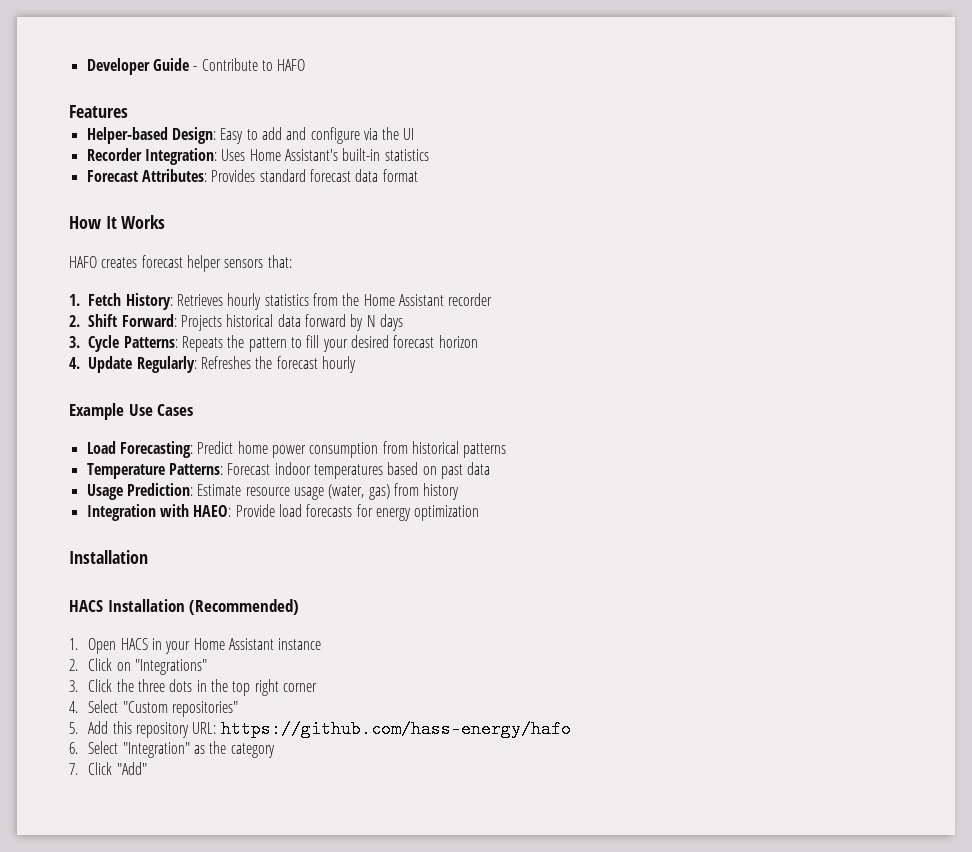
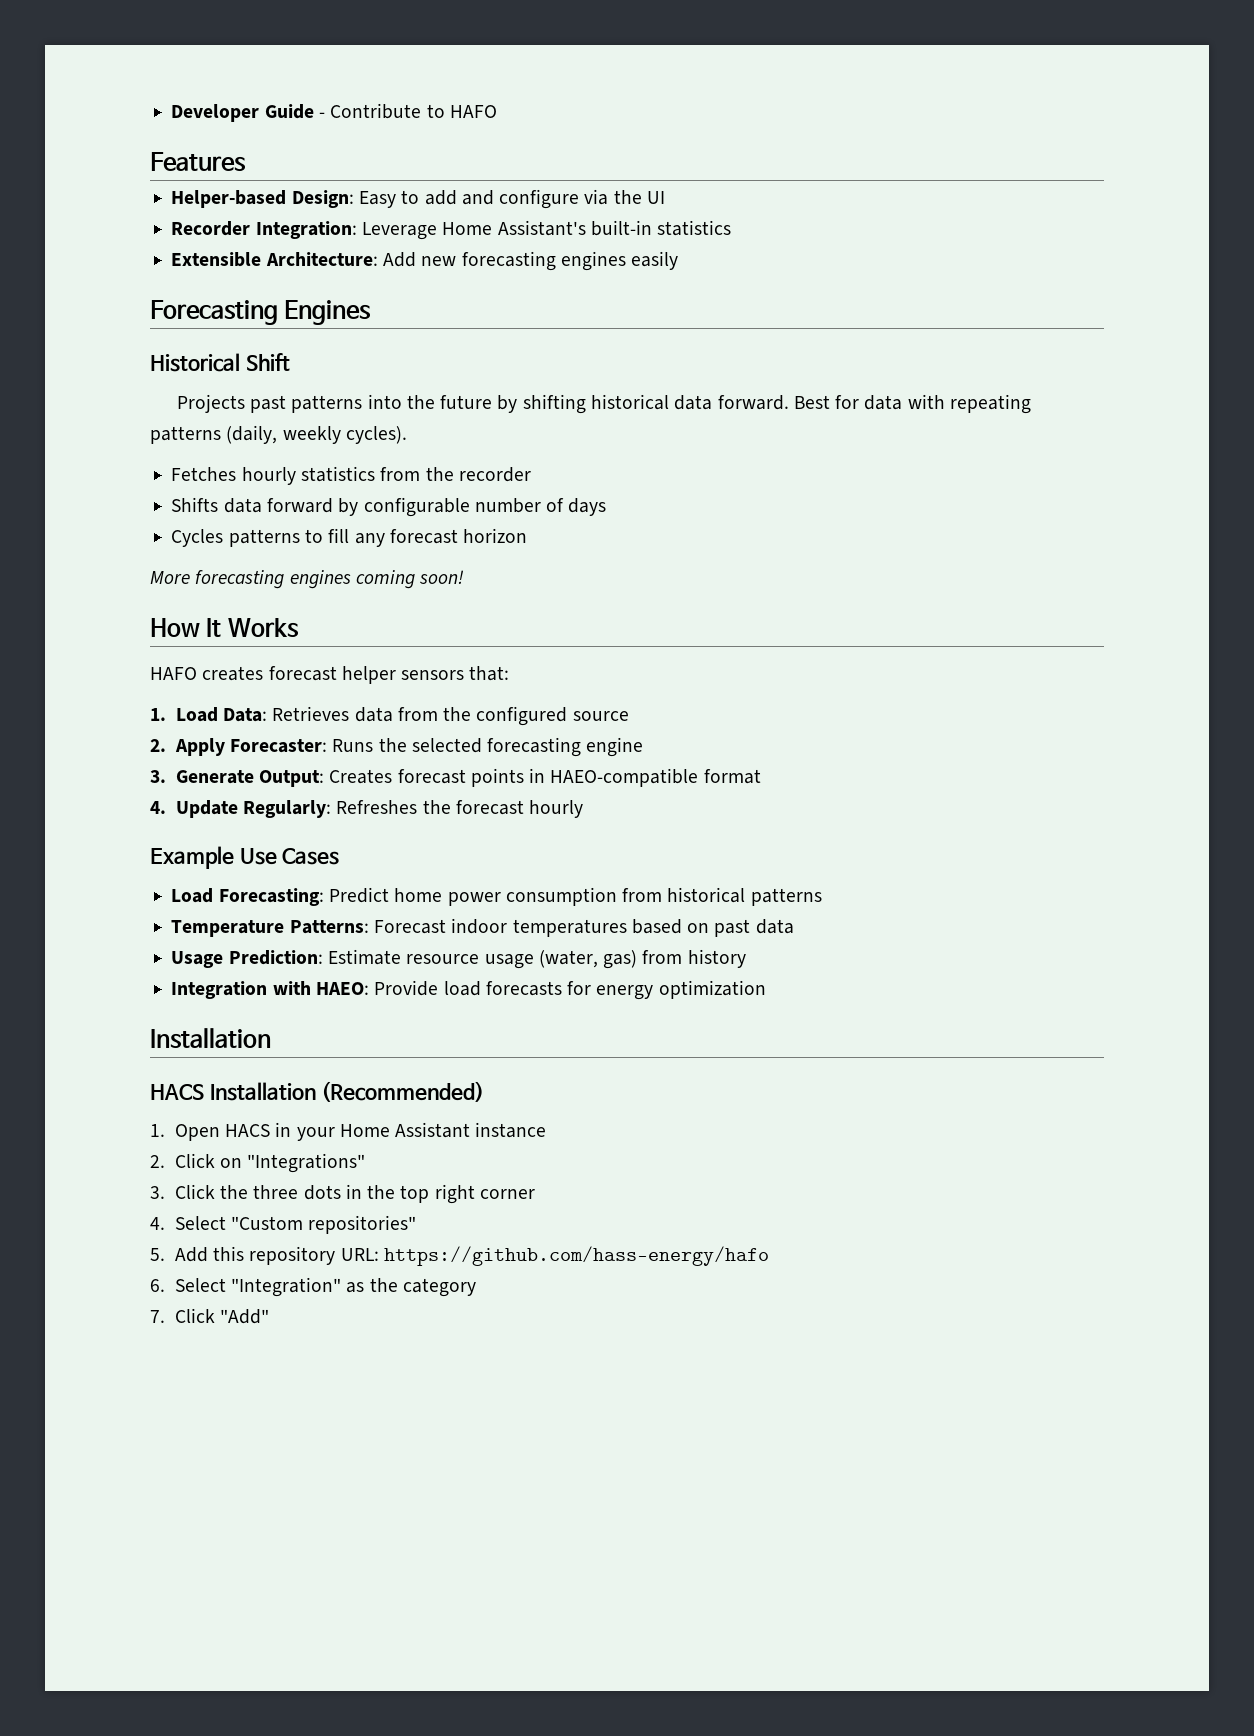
- Recorder Integration: Uses Home Assistant's built-in statistics
+ Recorder Integration: Leverage Home Assistant's built-in statistics
- Forecast Attributes: Provides standard forecast data format
+ Extensible Architecture: Add new forecasting engines easily
+ Forecasting Engines
+ Historical Shift
+ Projects past patterns into the future by shifting historical data forward. Best for data with repeating patterns (daily, weekly cycles).
+ Fetches hourly statistics from the recorder
+ Shifts data forward by configurable number of days
+ Cycles patterns to fill any forecast horizon
+ More forecasting engines coming soon!
- 1. Fetch History: Retrieves hourly statistics from the Home Assistant recorder
- 2. Shift Forward: Projects historical data forward by N days
- 3. Cycle Patterns: Repeats the pattern to fill your desired forecast horizon
+ 1. Load Data: Retrieves data from the configured source
+ 2. Apply Forecaster: Runs the selected forecasting engine
+ 3. Generate Output: Creates forecast points in HAEO-compatible format

